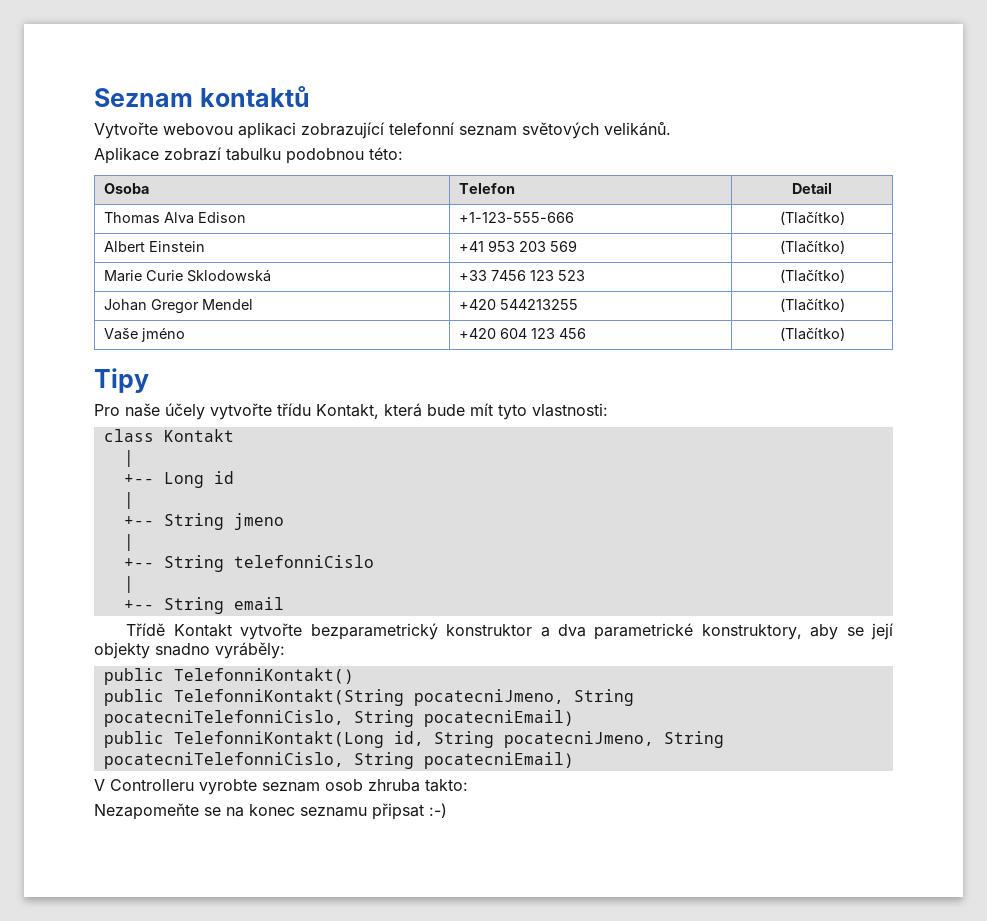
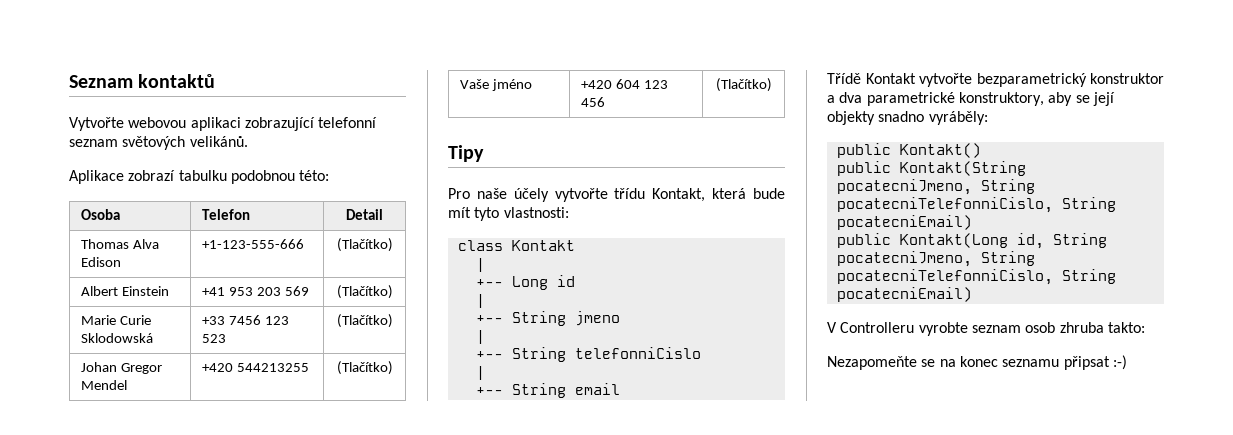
- public TelefonniKontakt()
- public TelefonniKontakt(String pocatecniJmeno, String pocatecniTelefonniCislo, String pocatecniEmail)
+ public Kontakt()
+ public Kontakt(String pocatecniJmeno, String pocatecniTelefonniCislo, String pocatecniEmail)
- public TelefonniKontakt(Long id, String pocatecniJmeno, String pocatecniTelefonniCislo, String pocatecniEmail)
+ public Kontakt(Long id, String pocatecniJmeno, String pocatecniTelefonniCislo, String pocatecniEmail)

